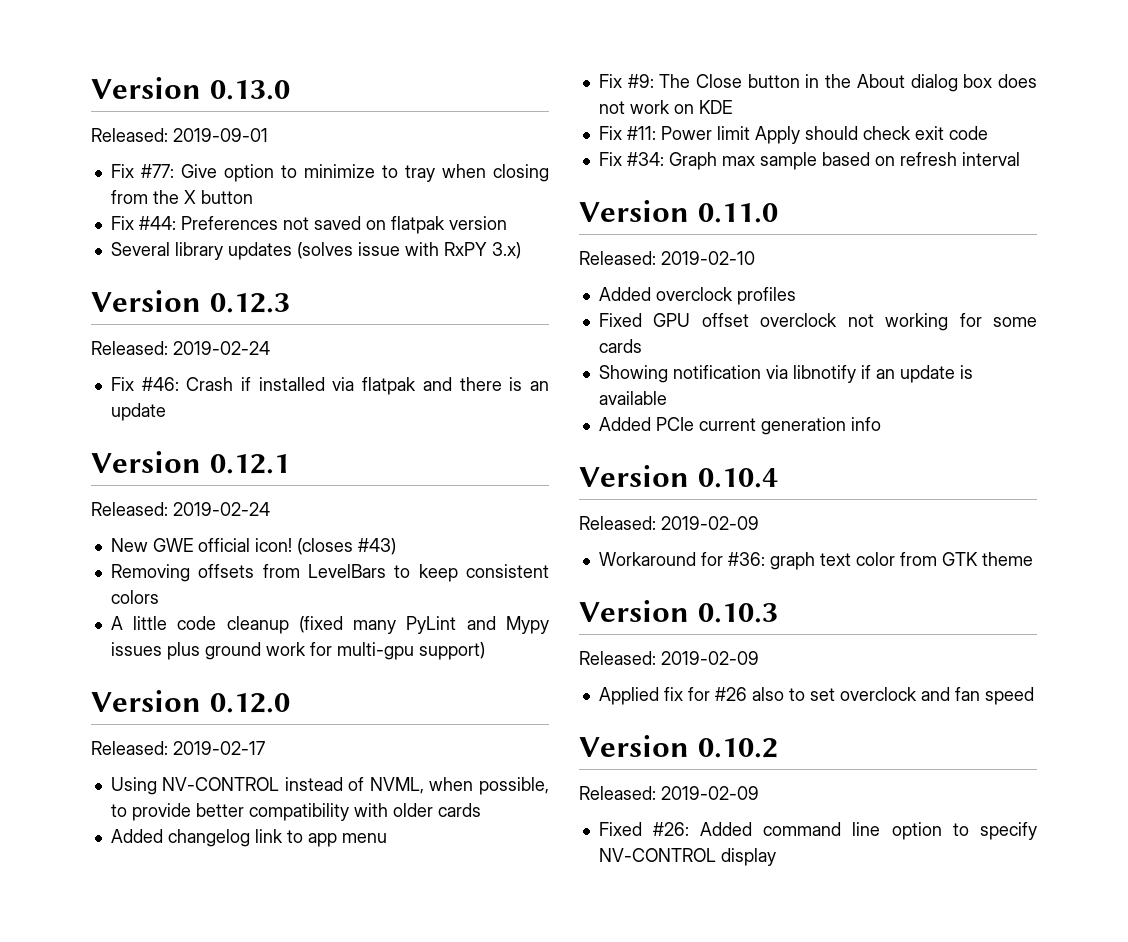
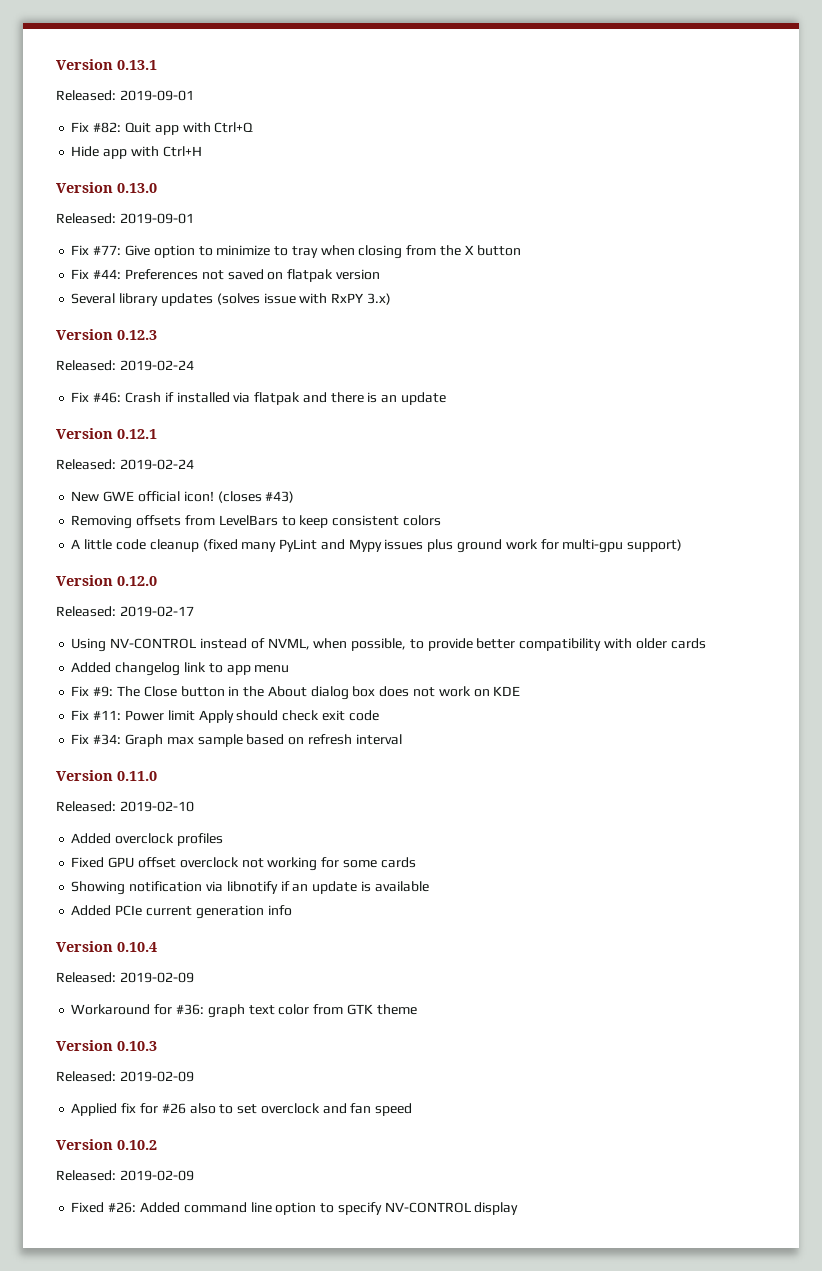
+ Version 0.13.1
+ Released: 2019-09-01
+ Fix #82: Quit app with Ctrl+Q
+ Hide app with Ctrl+H

